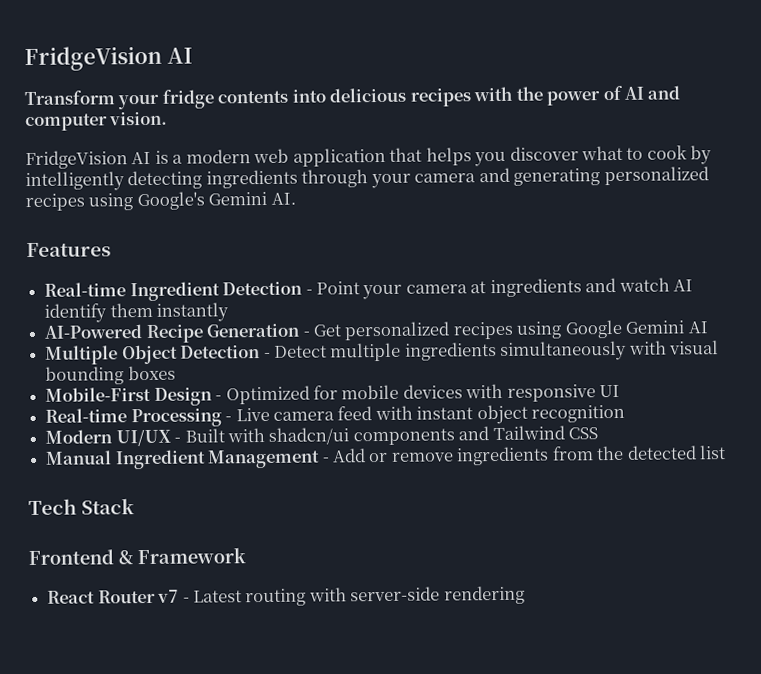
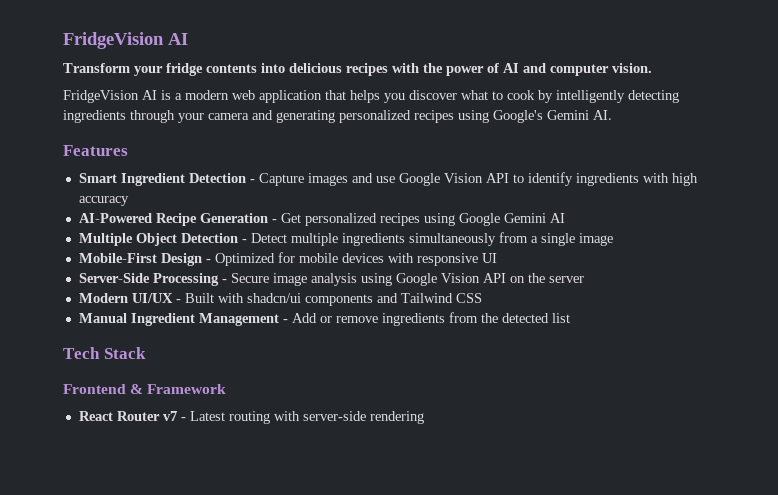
- Real-time Ingredient Detection - Point your camera at ingredients and watch AI identify them instantly
+ Smart Ingredient Detection - Capture images and use Google Vision API to identify ingredients with high accuracy
- Multiple Object Detection - Detect multiple ingredients simultaneously with visual bounding boxes
+ Multiple Object Detection - Detect multiple ingredients simultaneously from a single image
- Real-time Processing - Live camera feed with instant object recognition
+ Server-Side Processing - Secure image analysis using Google Vision API on the server

